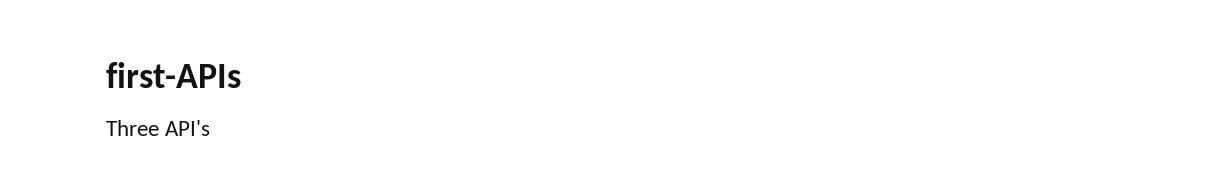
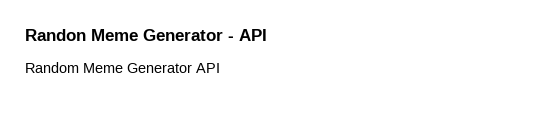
- first-APIs
- Three API's
+ Randon Meme Generator - API
+ Random Meme Generator API

